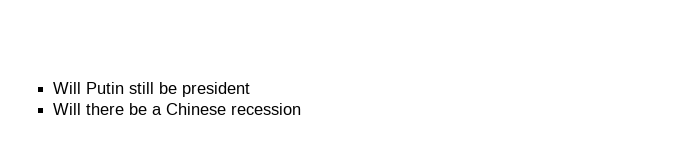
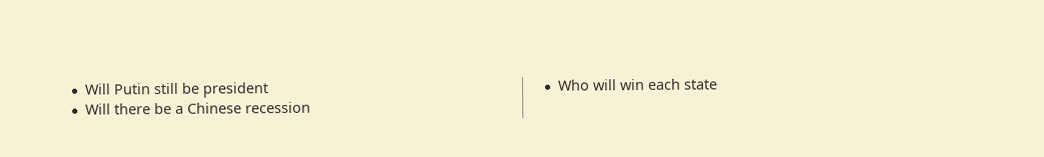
+ Who will win each state

